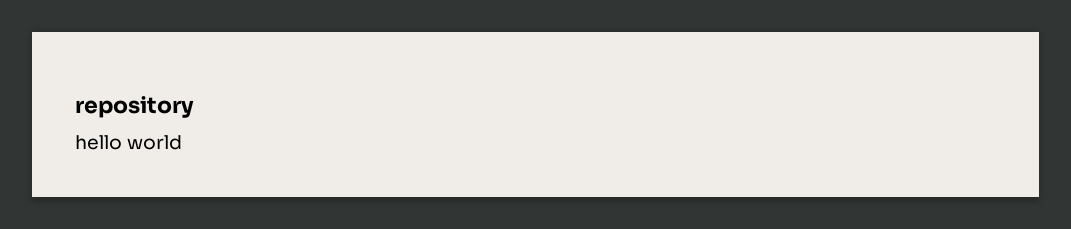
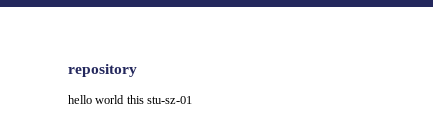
- hello world
+ hello world this stu-sz-01

